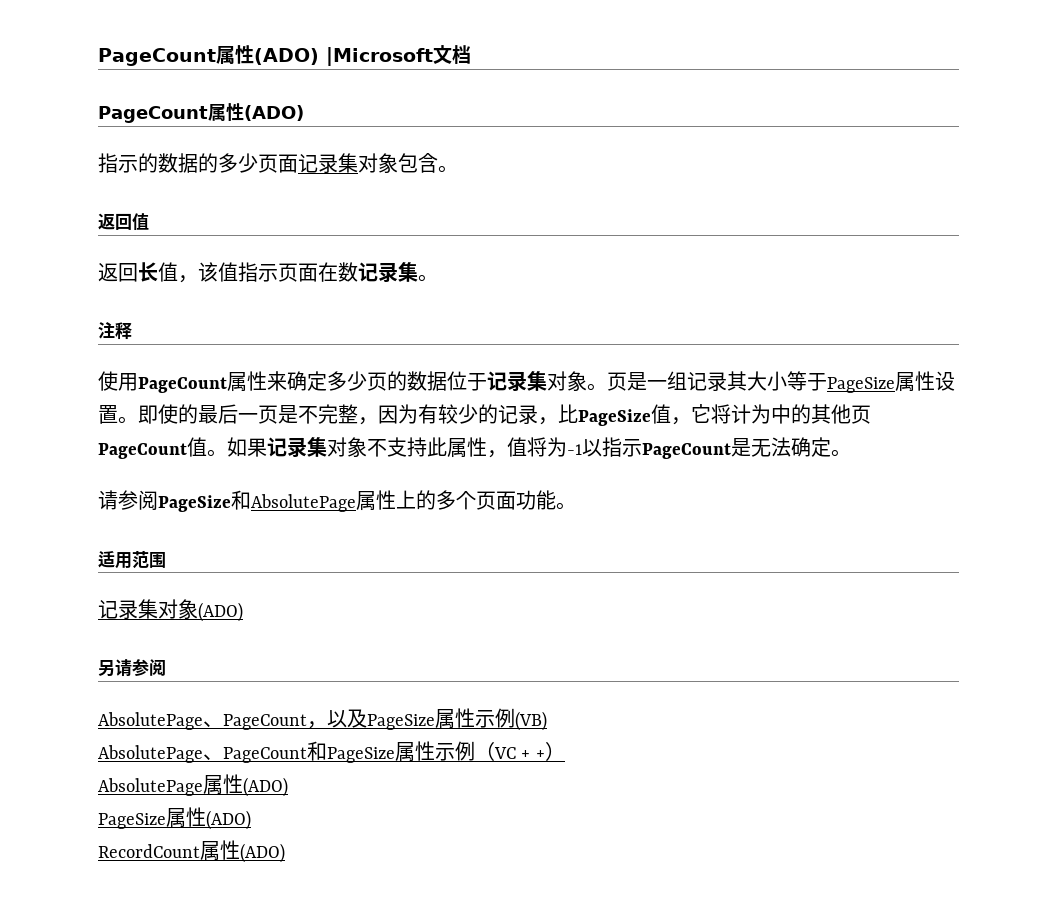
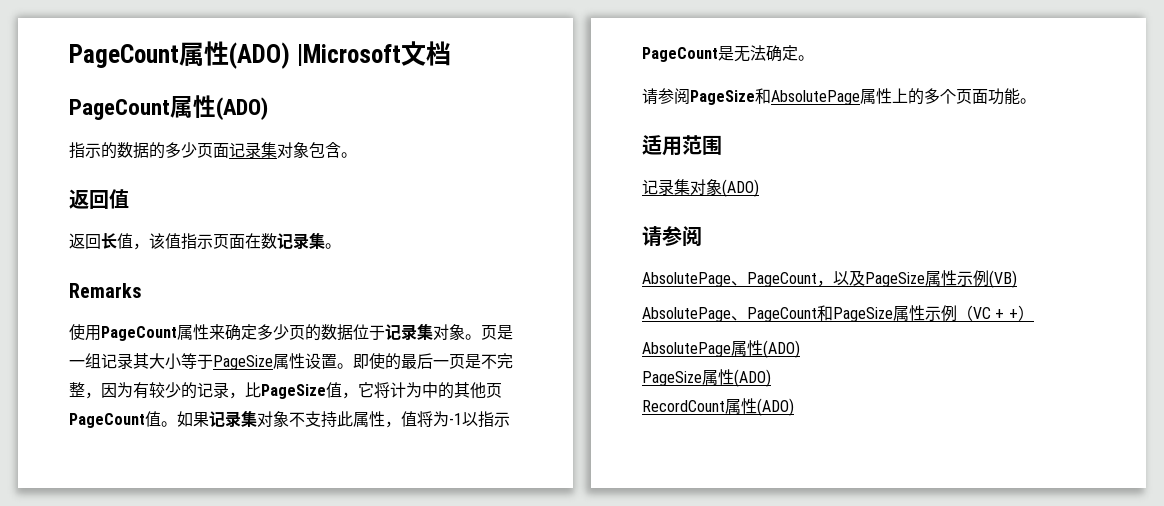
- 注释
+ Remarks
  记录集对象(ADO)
- 另请参阅
+ 请参阅

